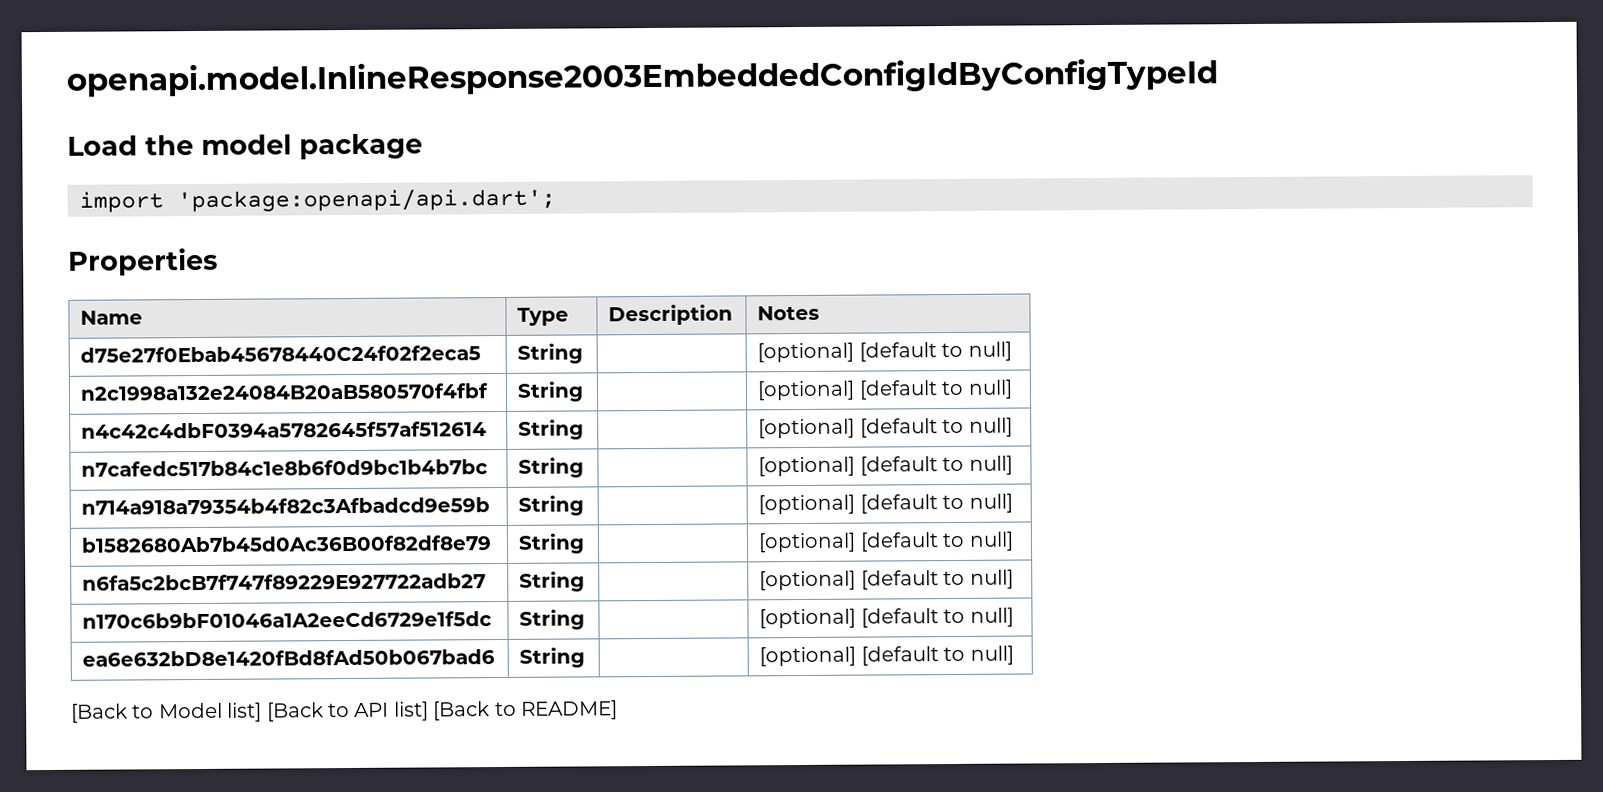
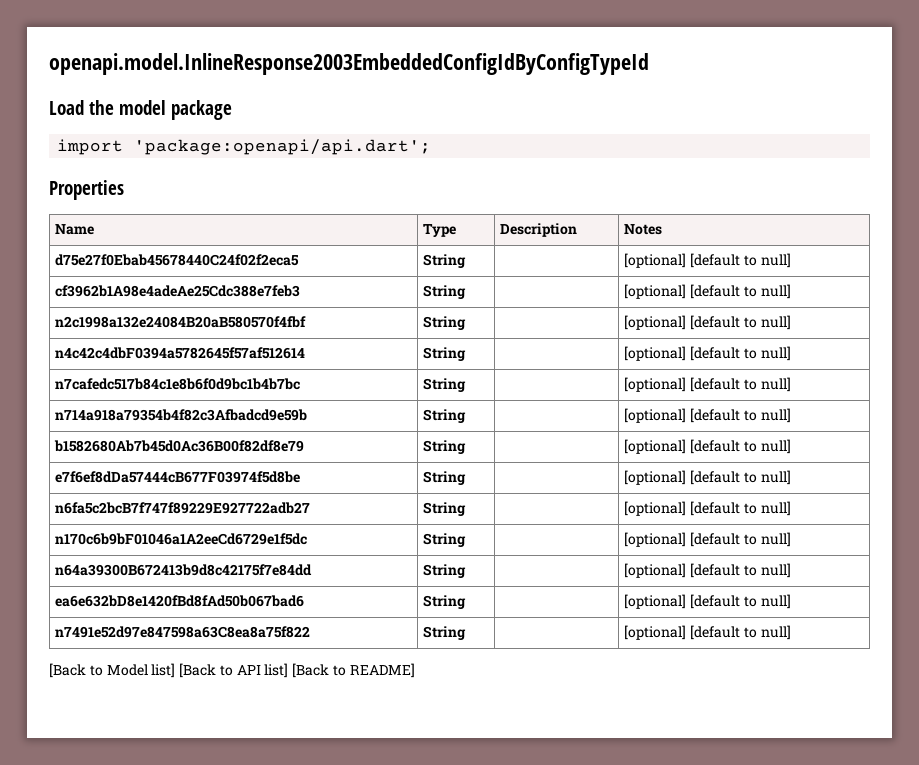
+ cf3962b1A98e4adeAe25Cdc388e7feb3 | String | | [optional] [default to null]
+ e7f6ef8dDa57444cB677F03974f5d8be | String | | [optional] [default to null]
+ n64a39300B672413b9d8c42175f7e84dd | String | | [optional] [default to null]
+ n7491e52d97e847598a63C8ea8a75f822 | String | | [optional] [default to null]

